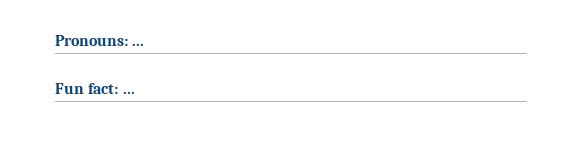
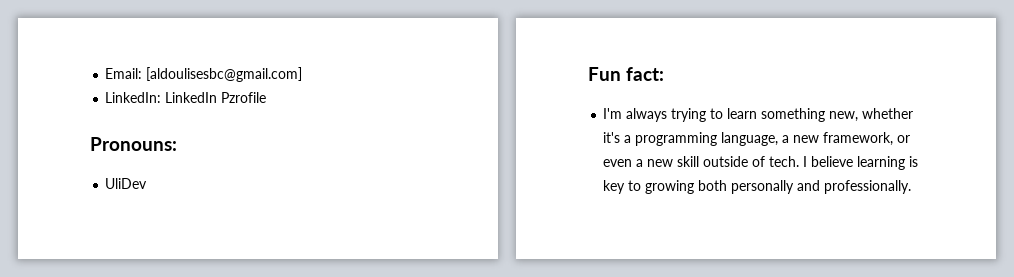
+ Email: [aldoulisesbc@gmail.com]
+ LinkedIn: LinkedIn Pzrofile
- Pronouns: ...
+ Pronouns:
+ UliDev
- Fun fact: ...
+ Fun fact:
+ I'm always trying to learn something new, whether it's a programming language, a new framework, or even a new skill outside of tech. I believe learning is key to growing both personally and professionally.

